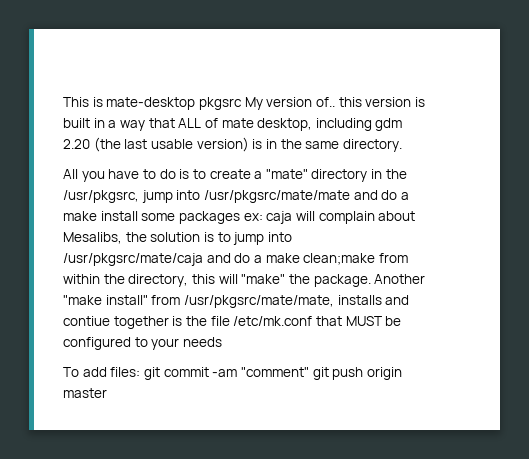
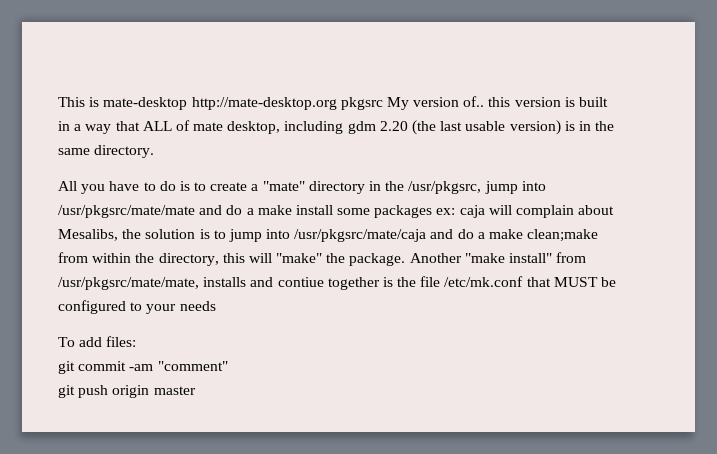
- This is mate-desktop pkgsrc My version of.. this version is built in a way that ALL of mate desktop, including gdm 2.20 (the last usable version) is in the same directory.
+ This is mate-desktop http://mate-desktop.org pkgsrc My version of.. this version is built in a way that ALL of mate desktop, including gdm 2.20 (the last usable version) is in the same directory.
- To add files: git commit -am "comment" git push origin master
+ To add files:
+ git commit -am "comment"
+ git push origin master

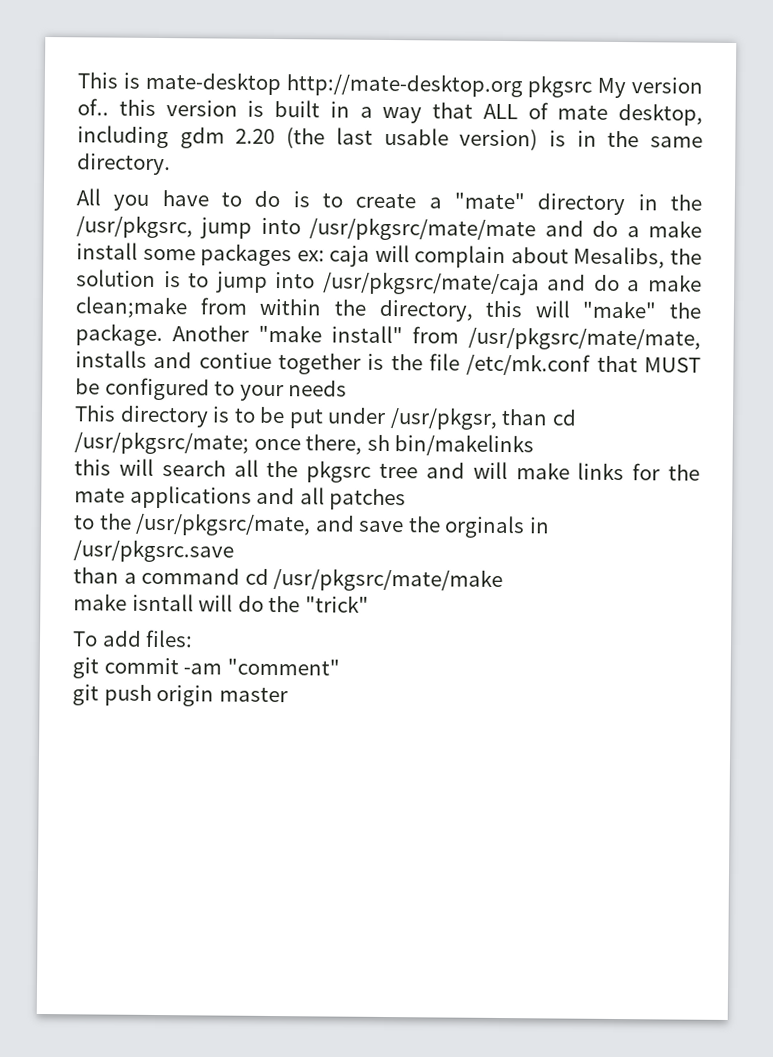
+ This directory is to be put under /usr/pkgsr, than cd /usr/pkgsrc/mate; once there, sh bin/makelinks
+ this will search all the pkgsrc tree and will make links for the mate applications and all patches
+ to the /usr/pkgsrc/mate, and save the orginals in /usr/pkgsrc.save
+ than a command cd /usr/pkgsrc/mate/make
+ make isntall will do the "trick"

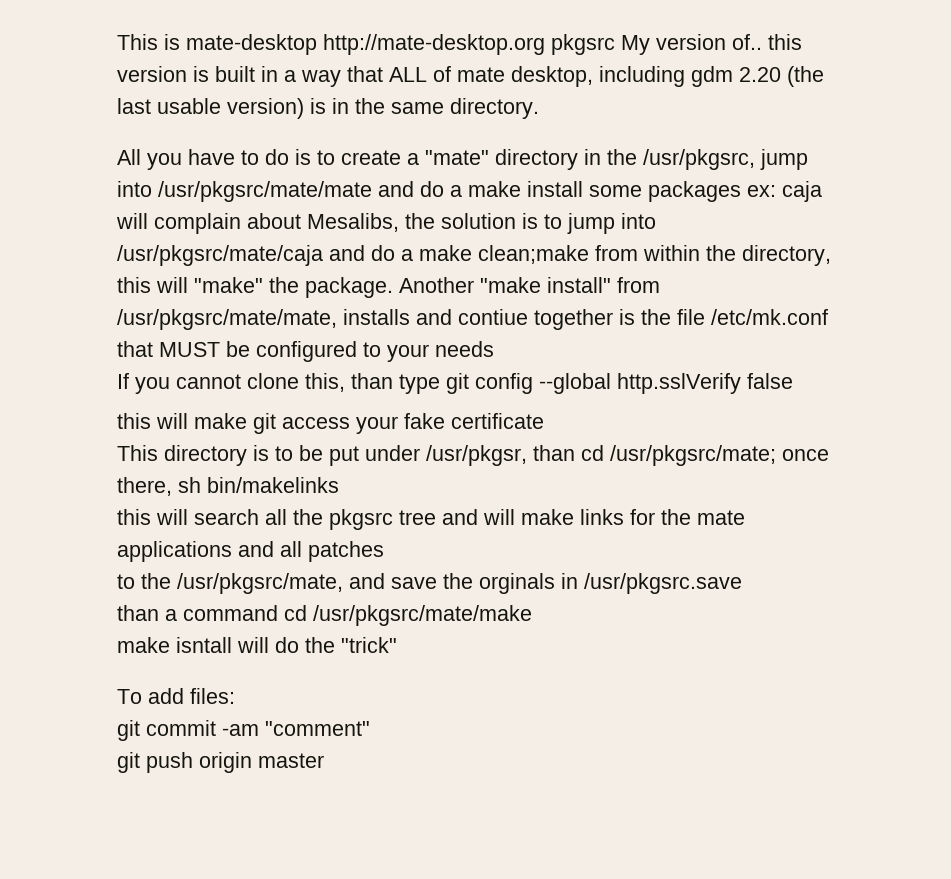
+ If you cannot clone this, than type git config --global http.sslVerify false
+ this will make git access your fake certificate

